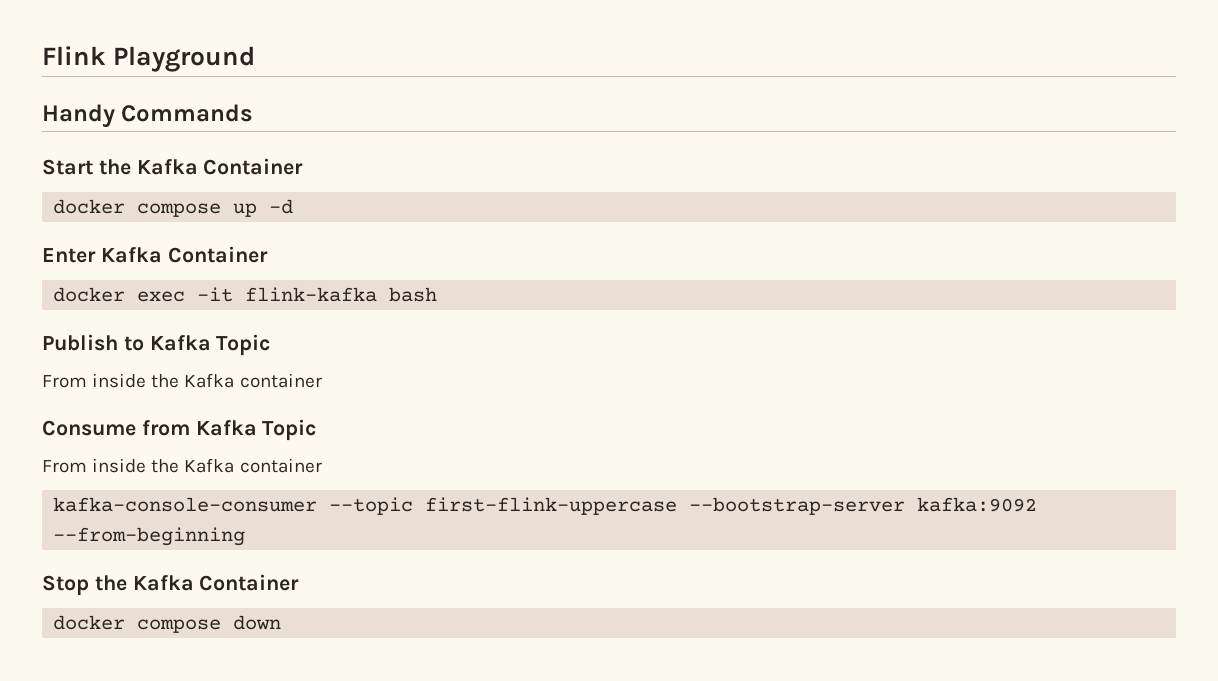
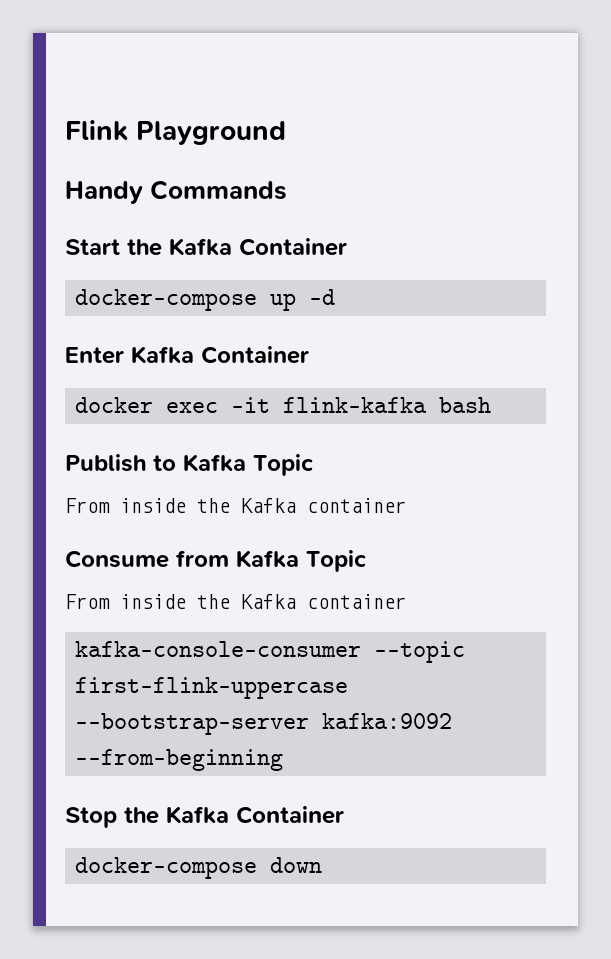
- docker compose up -d
+ docker-compose up -d
- docker compose down
+ docker-compose down

